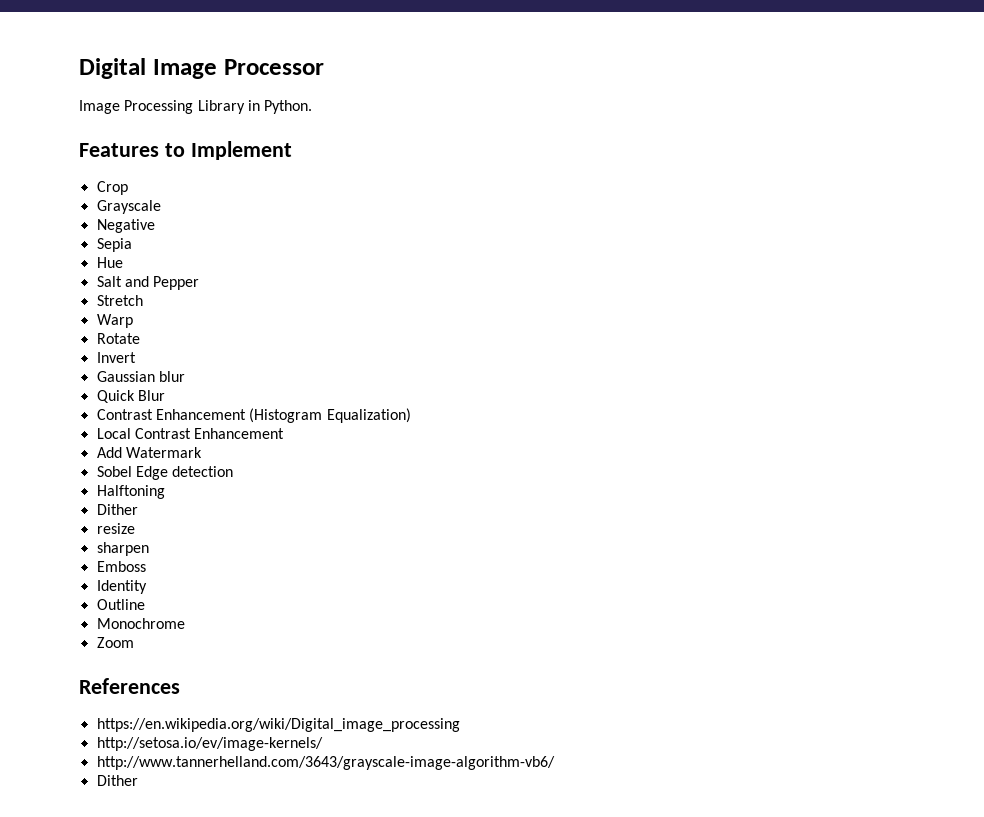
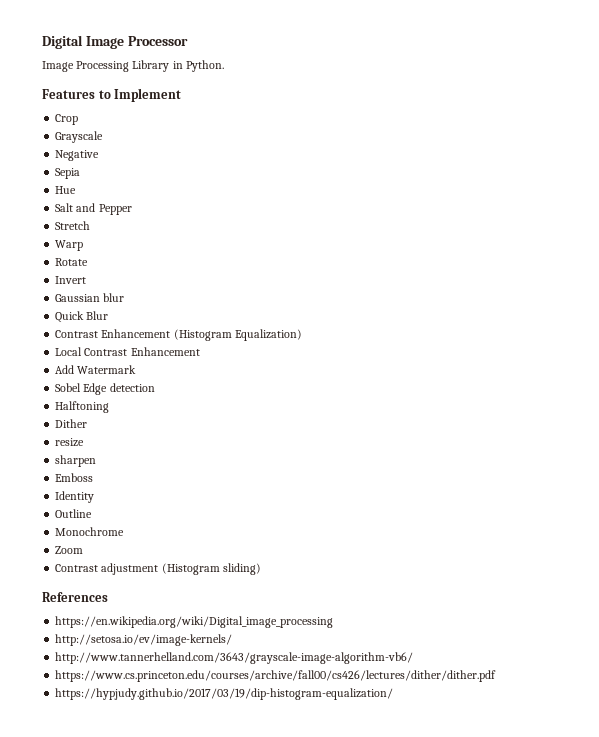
+ Contrast adjustment (Histogram sliding)
  http://www.tannerhelland.com/3643/grayscale-image-algorithm-vb6/
- Dither
+ https://www.cs.princeton.edu/courses/archive/fall00/cs426/lectures/dither/dither.pdf
+ https://hypjudy.github.io/2017/03/19/dip-histogram-equalization/

